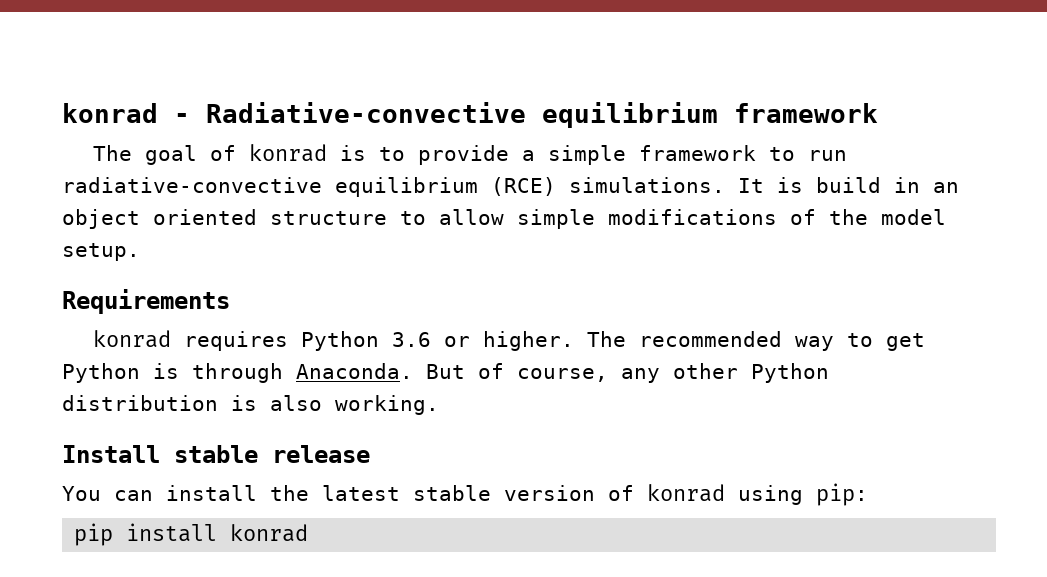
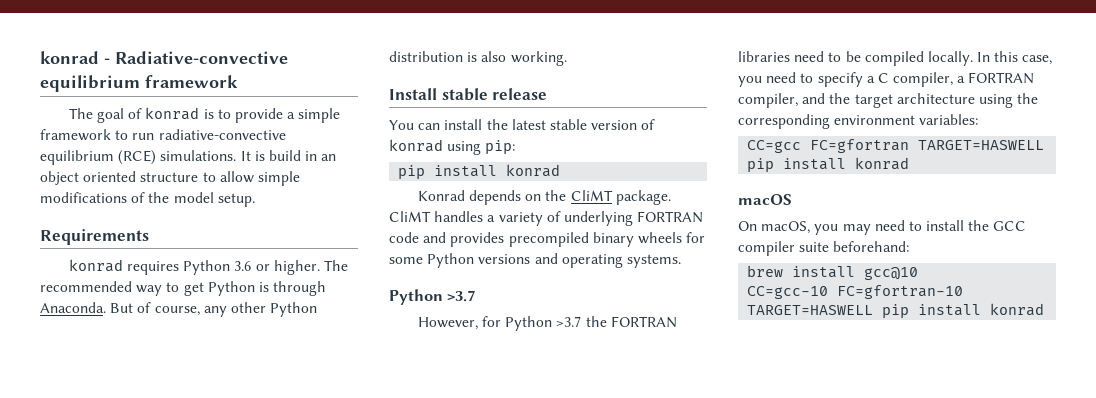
+ Konrad depends on the CliMT package. CliMT handles a variety of underlying FORTRAN code and provides precompiled binary wheels for some Python versions and operating systems.
+ Python >3.7
+ However, for Python >3.7 the FORTRAN libraries need to be compiled locally. In this case, you need to specify a C compiler, a FORTRAN compiler, and the target architecture using the corresponding environment variables:
+ CC=gcc FC=gfortran TARGET=HASWELL pip install konrad
+ macOS
+ On macOS, you may need to install the GCC compiler suite beforehand:
+ brew install gcc@10
+ CC=gcc-10 FC=gfortran-10 TARGET=HASWELL pip install konrad

